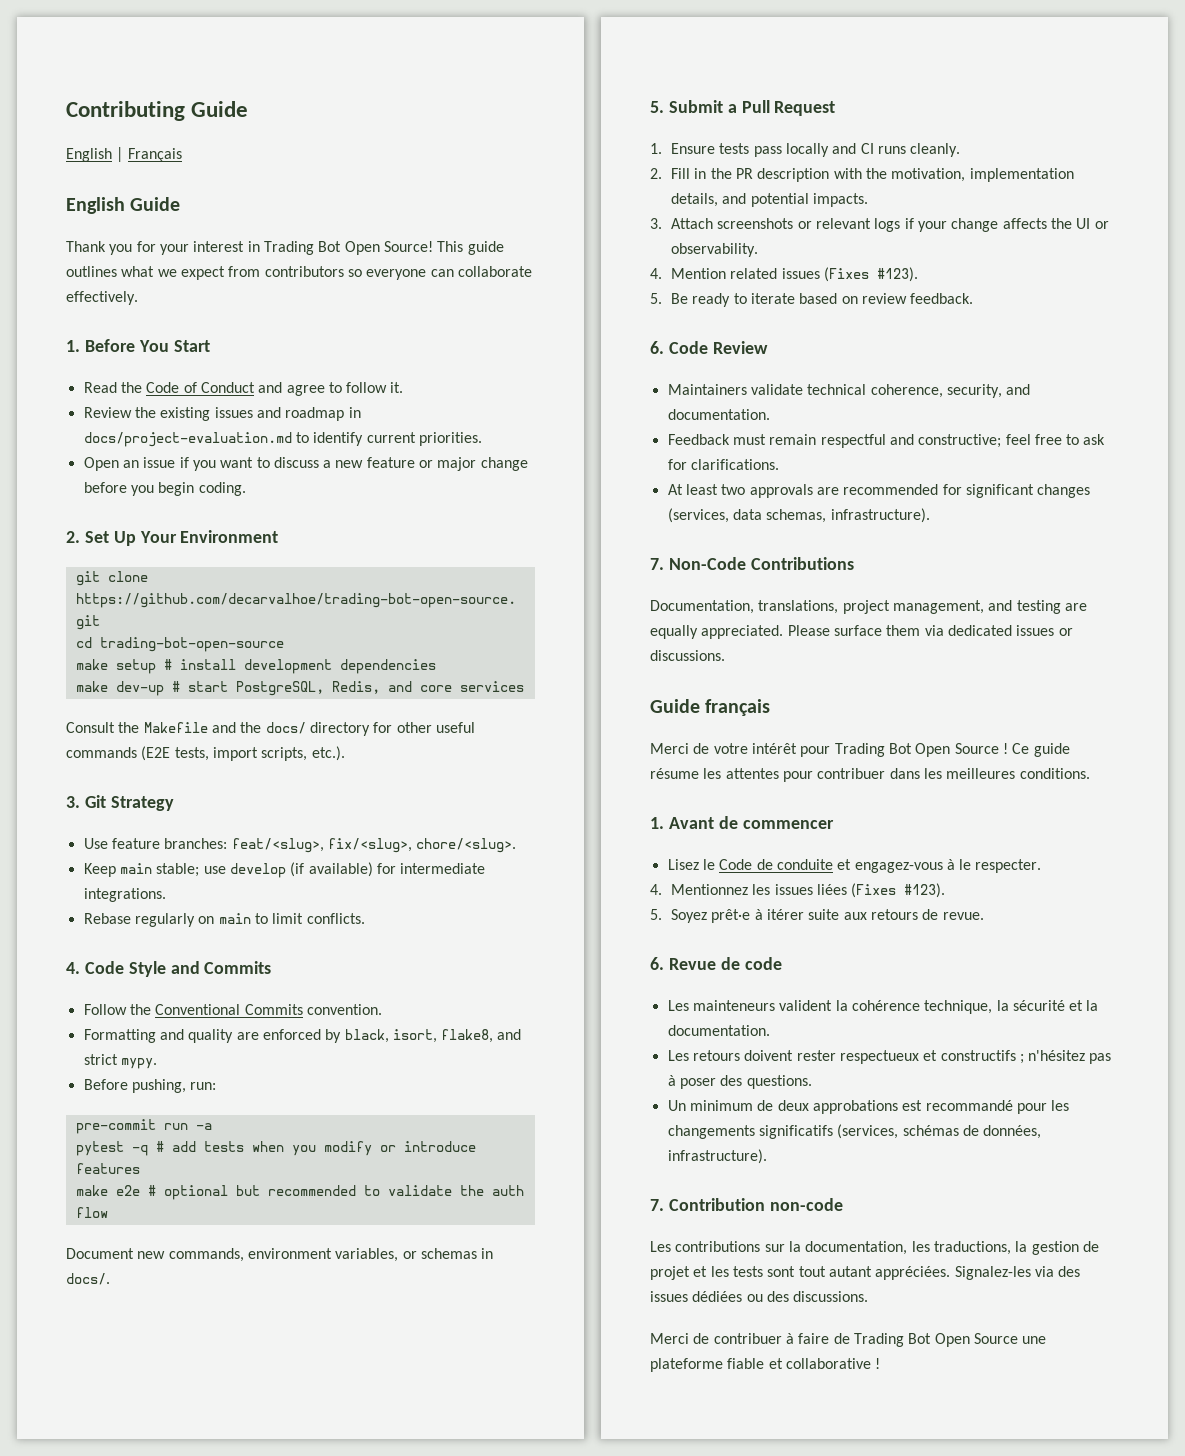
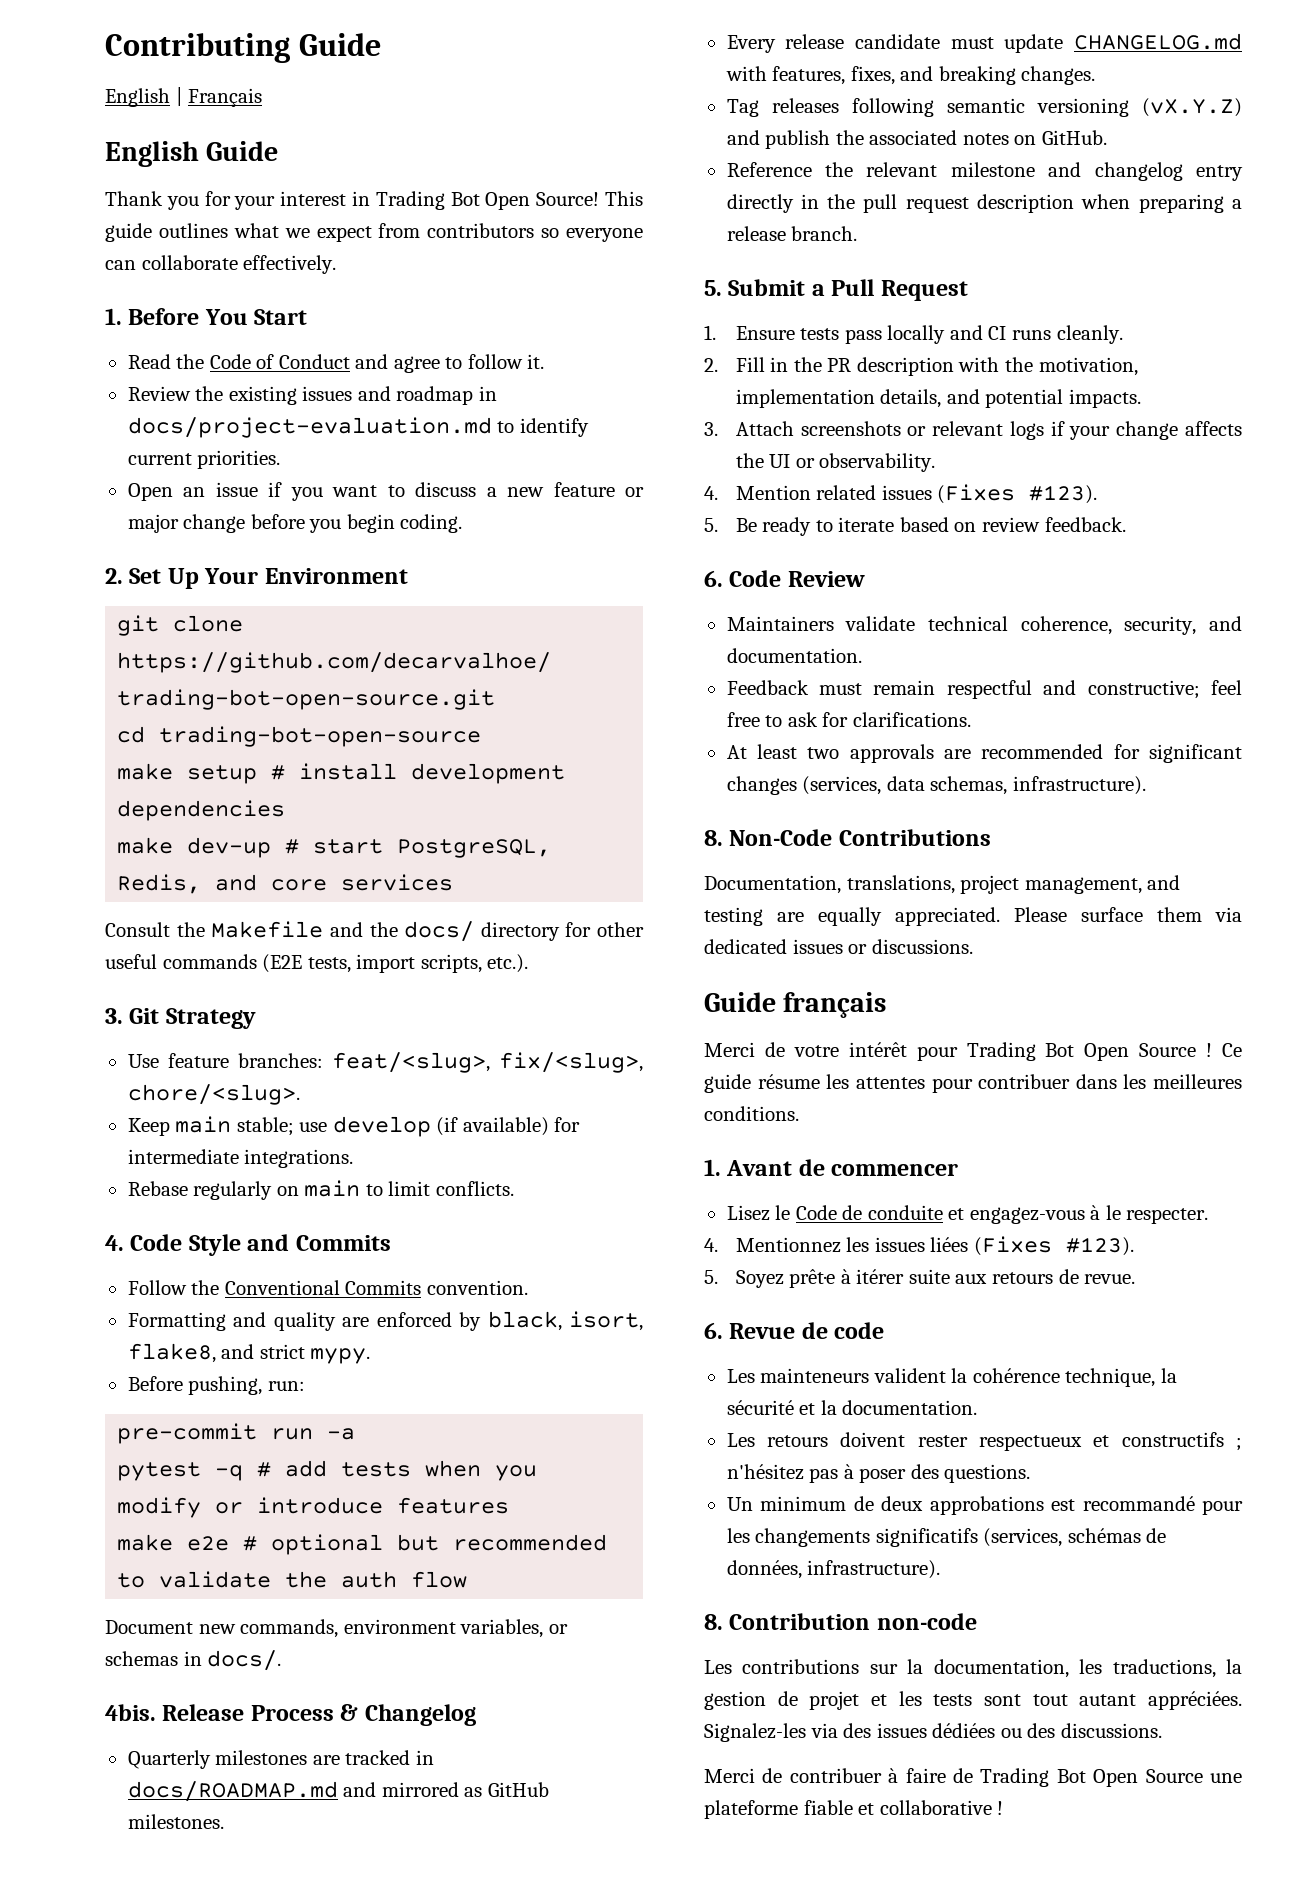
+ 4bis. Release Process & Changelog
+ Quarterly milestones are tracked in docs/ROADMAP.md and mirrored as GitHub milestones.
+ Every release candidate must update CHANGELOG.md with features, fixes, and breaking changes.
+ Tag releases following semantic versioning (vX.Y.Z) and publish the associated notes on GitHub.
+ Reference the relevant milestone and changelog entry directly in the pull request description when preparing a release branch.
- 7. Non-Code Contributions
+ 8. Non-Code Contributions
- 7. Contribution non-code
+ 8. Contribution non-code

